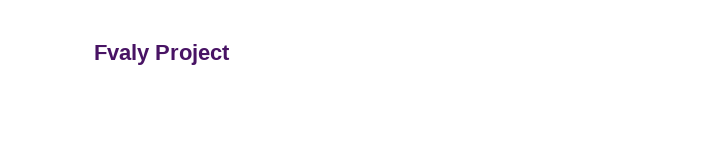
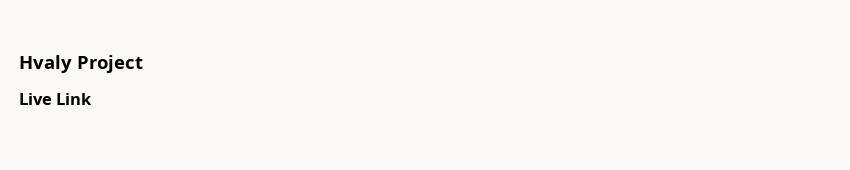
- Fvaly Project
+ Hvaly Project
+ Live Link

